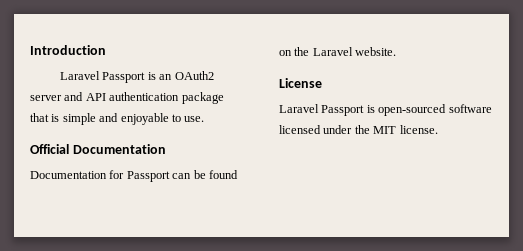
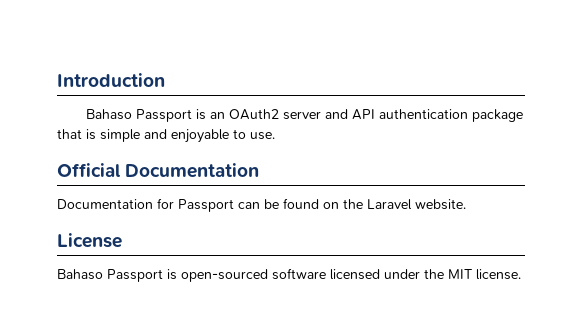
- Laravel Passport is an OAuth2 server and API authentication package that is simple and enjoyable to use.
+ Bahaso Passport is an OAuth2 server and API authentication package that is simple and enjoyable to use.
- Laravel Passport is open-sourced software licensed under the MIT license.
+ Bahaso Passport is open-sourced software licensed under the MIT license.

